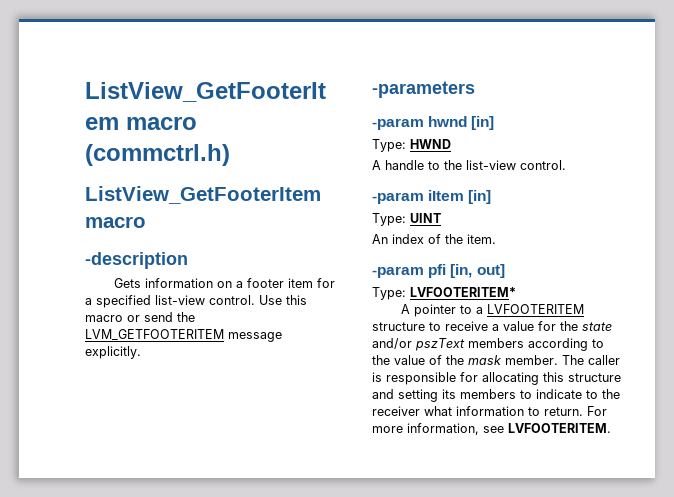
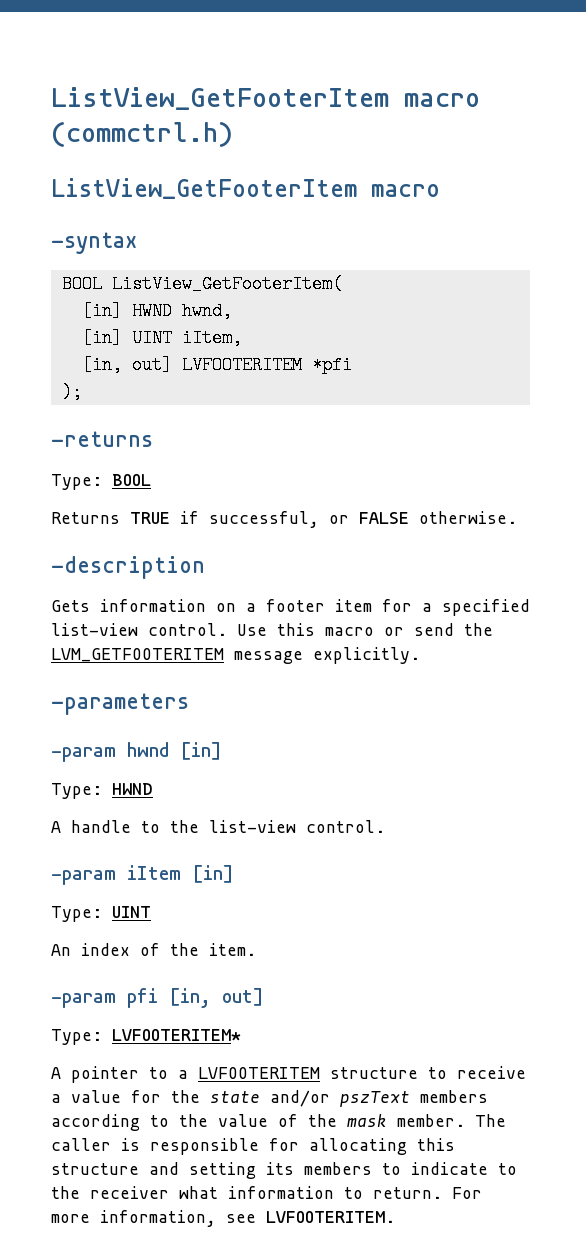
+ -syntax
+ BOOL ListView_GetFooterItem(
+ [in] HWND hwnd,
+ [in] UINT iItem,
+ [in, out] LVFOOTERITEM *pfi
+ );
+ -returns
+ Type: BOOL
+ Returns TRUE if successful, or FALSE otherwise.

